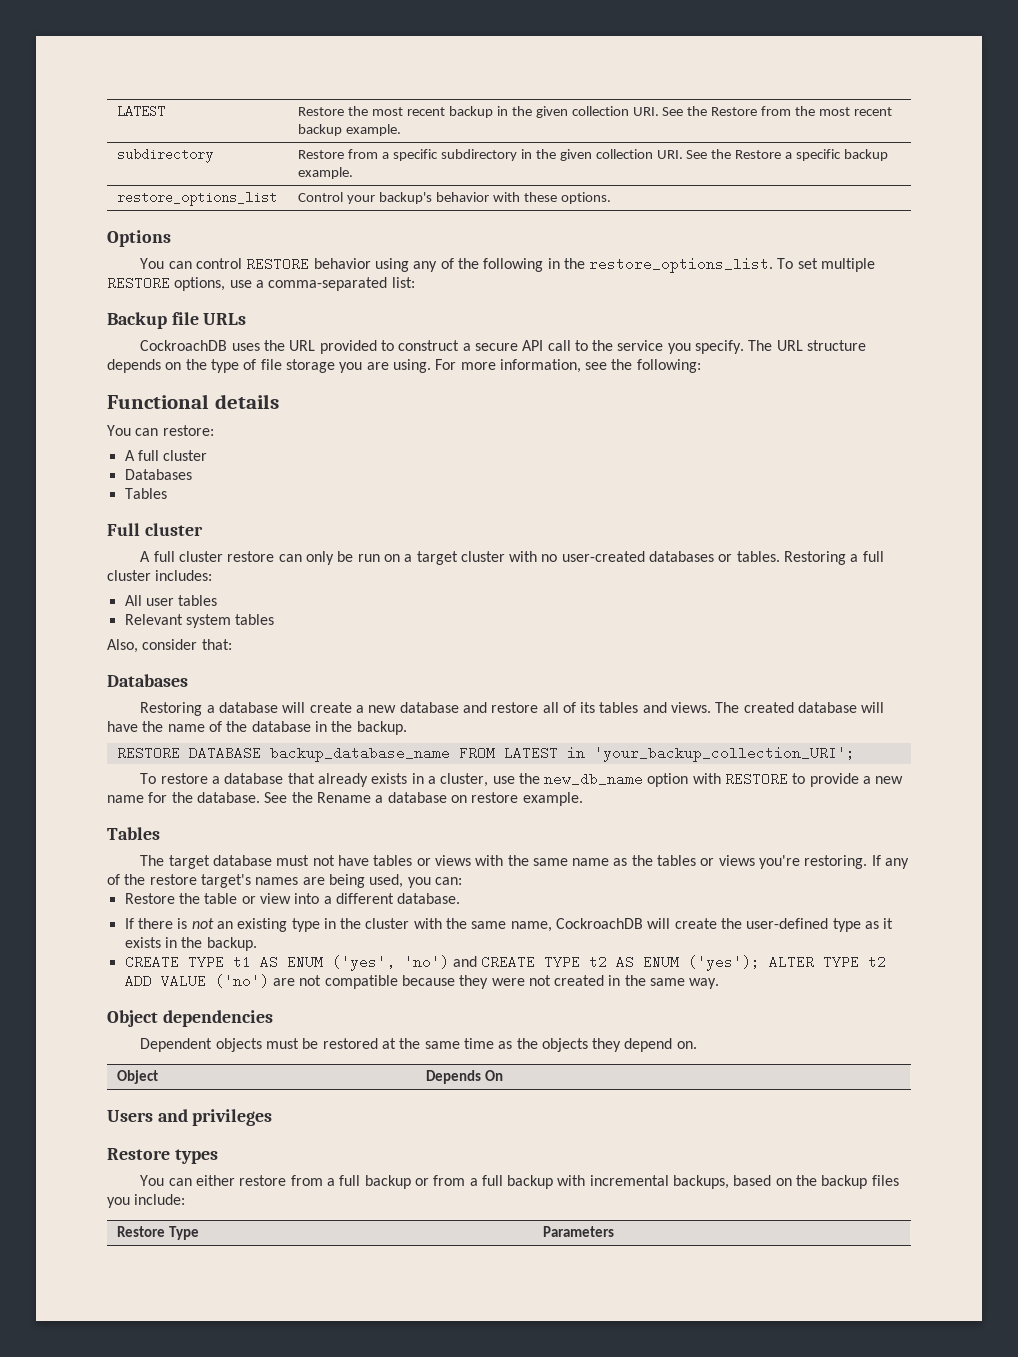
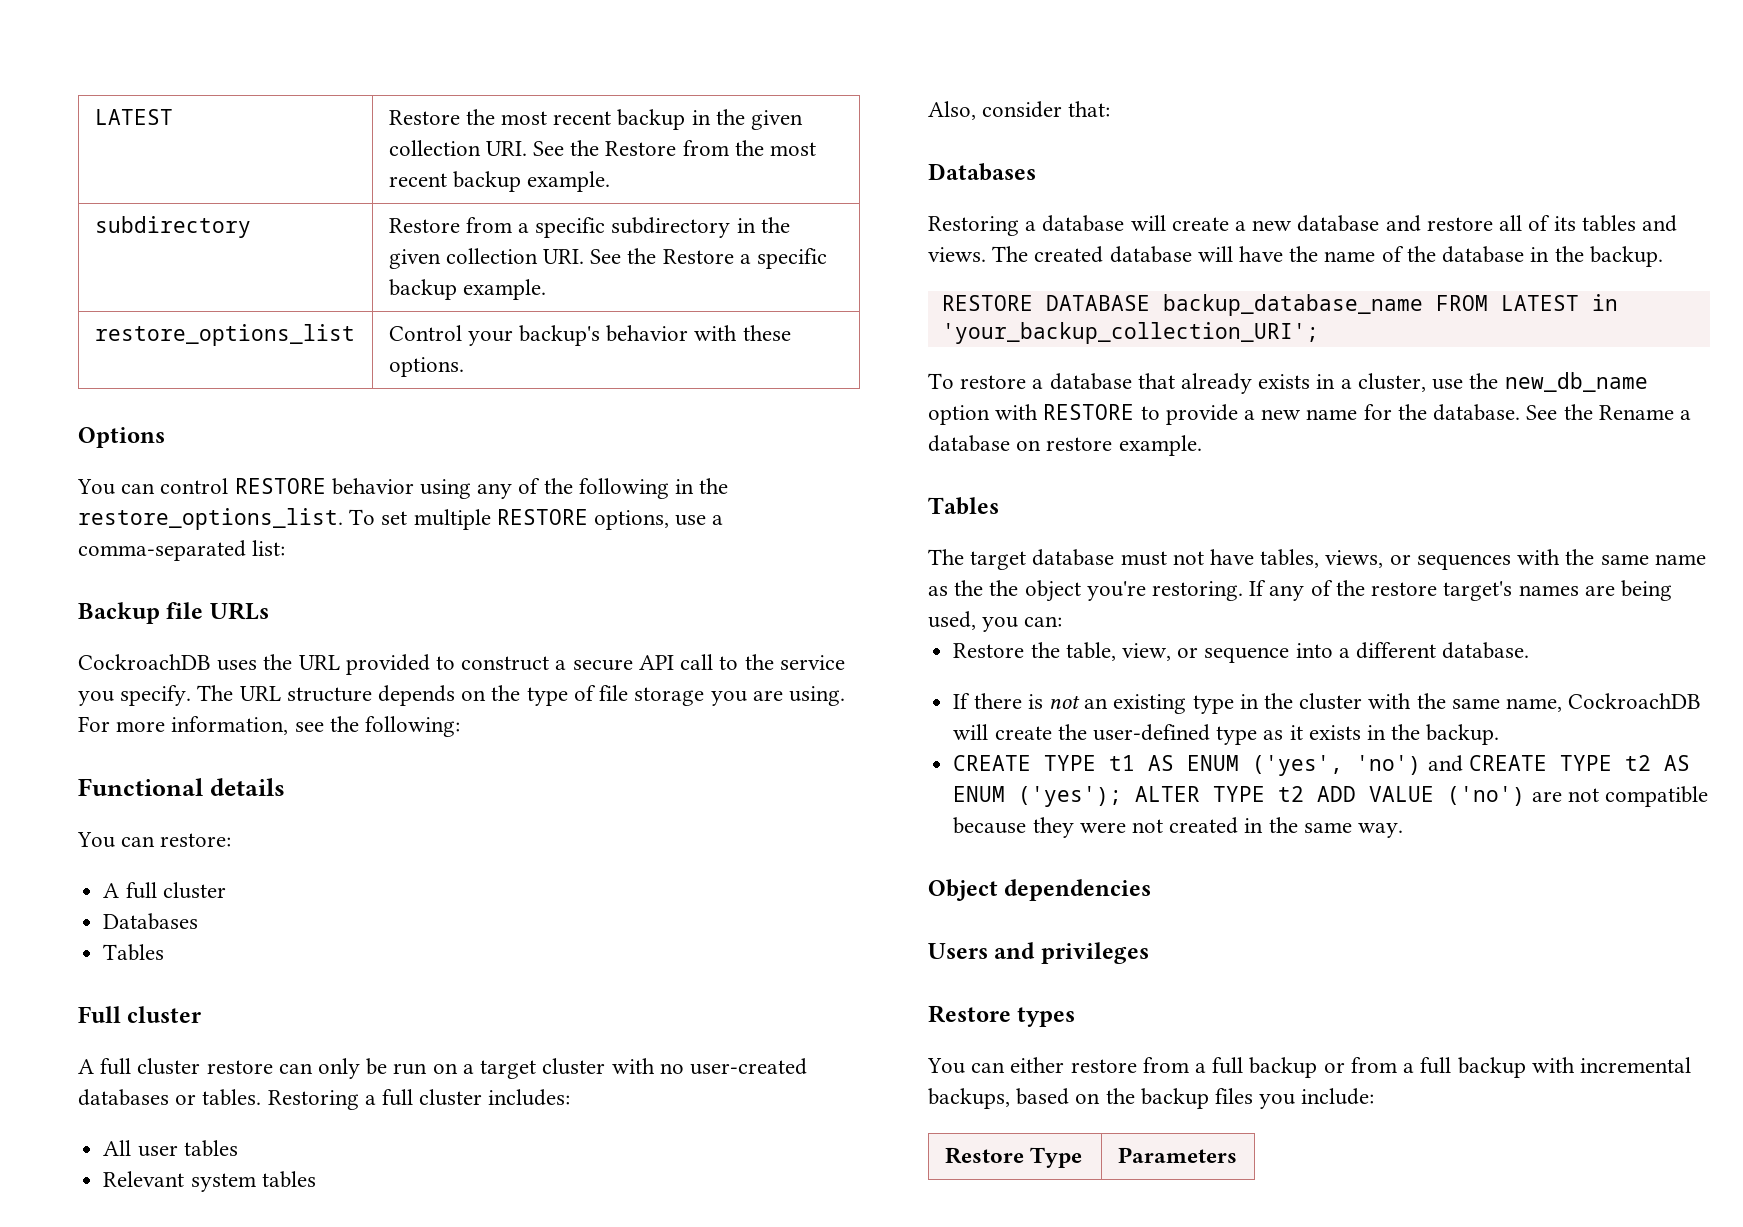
- The target database must not have tables or views with the same name as the tables or views you're restoring.
+ The target database must not have tables, views, or sequences with the same name as the the object you're restoring.
- Restore the table or view into a different database.
+ Restore the table, view, or sequence into a different database.
- Dependent objects must be restored at the same time as the objects they depend on.
- Object | Depends On

